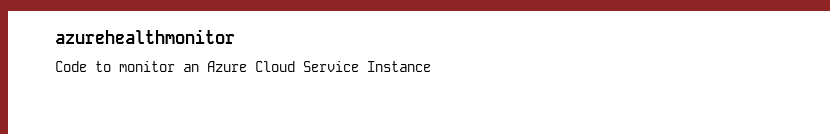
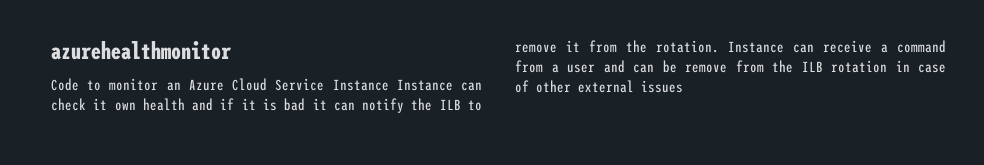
- Code to monitor an Azure Cloud Service Instance
+ Code to monitor an Azure Cloud Service Instance Instance can check it own health and if it is bad it can notify the ILB to remove it from the rotation. Instance can receive a command from a user and can be remove from the ILB rotation in case of other external issues

